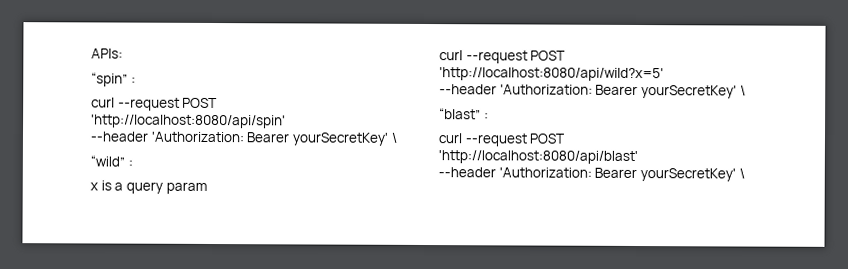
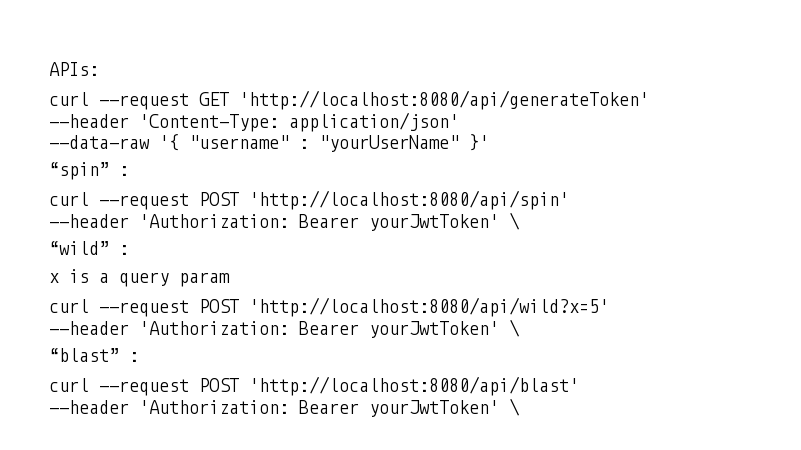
+ curl --request GET 'http://localhost:8080/api/generateToken'
+ --header 'Content-Type: application/json'
+ --data-raw '{ "username" : "yourUserName" }'
  curl --request POST 'http://localhost:8080/api/spin'
- --header 'Authorization: Bearer yourSecretKey' \
+ --header 'Authorization: Bearer yourJwtToken' \
  curl --request POST 'http://localhost:8080/api/wild?x=5'
- --header 'Authorization: Bearer yourSecretKey' \
+ --header 'Authorization: Bearer yourJwtToken' \
  curl --request POST 'http://localhost:8080/api/blast'
- --header 'Authorization: Bearer yourSecretKey' \
+ --header 'Authorization: Bearer yourJwtToken' \

